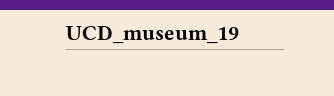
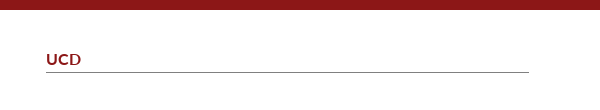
- UCD_museum_19
+ UCD

